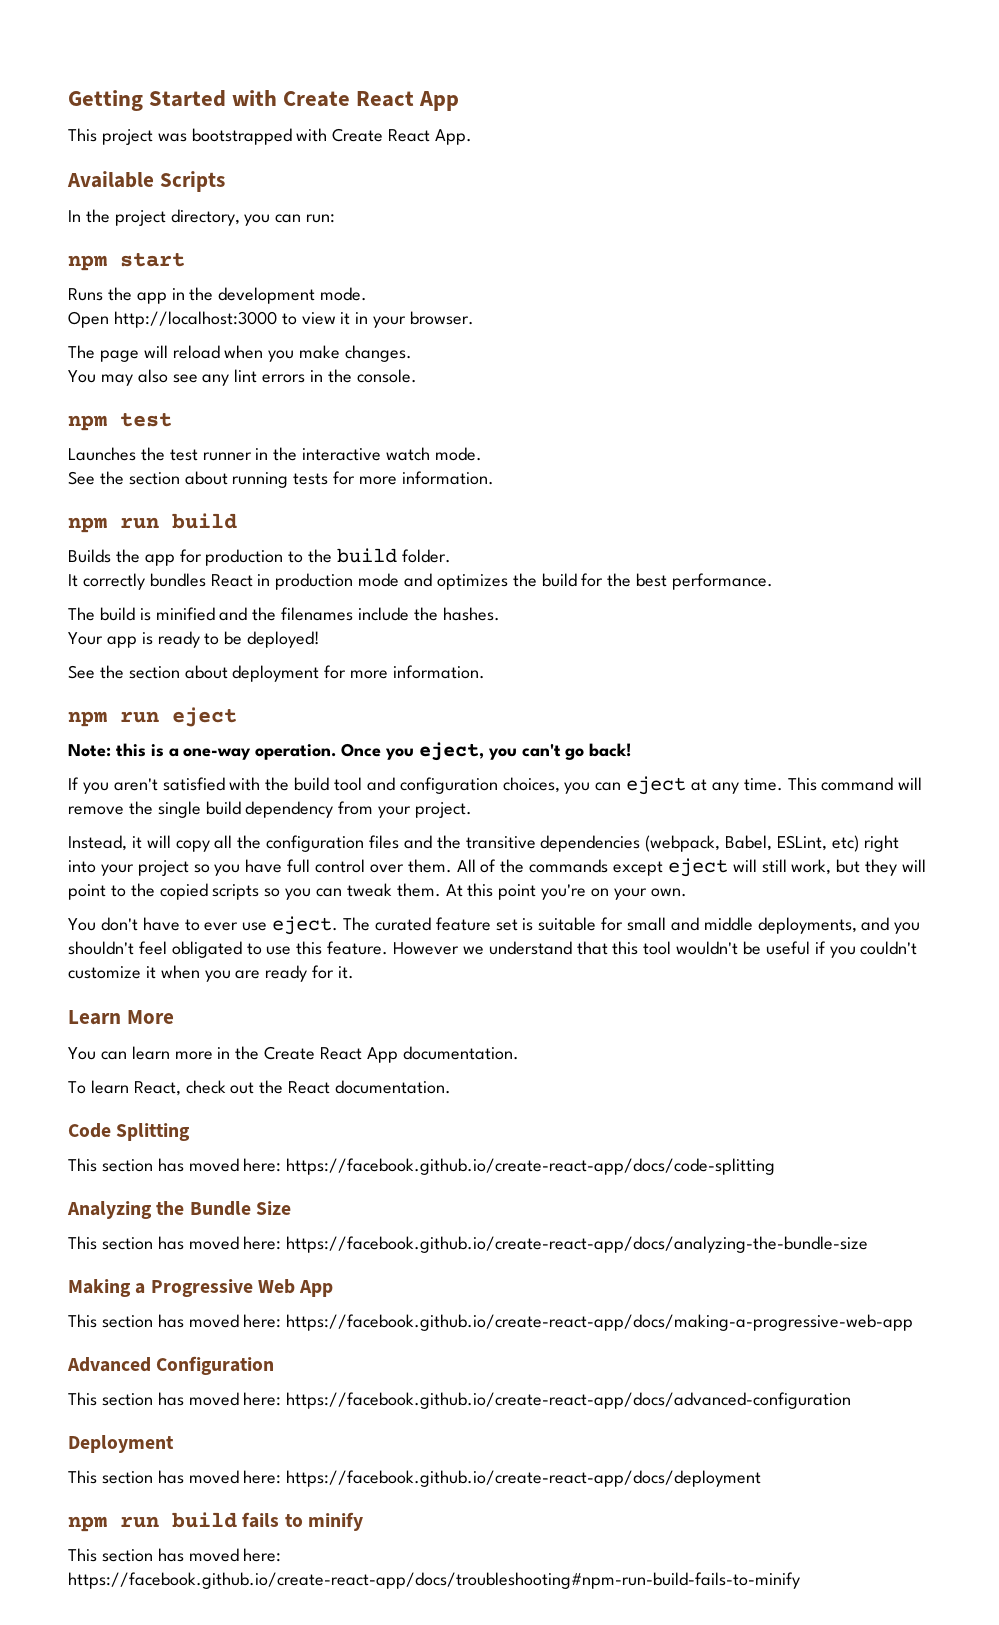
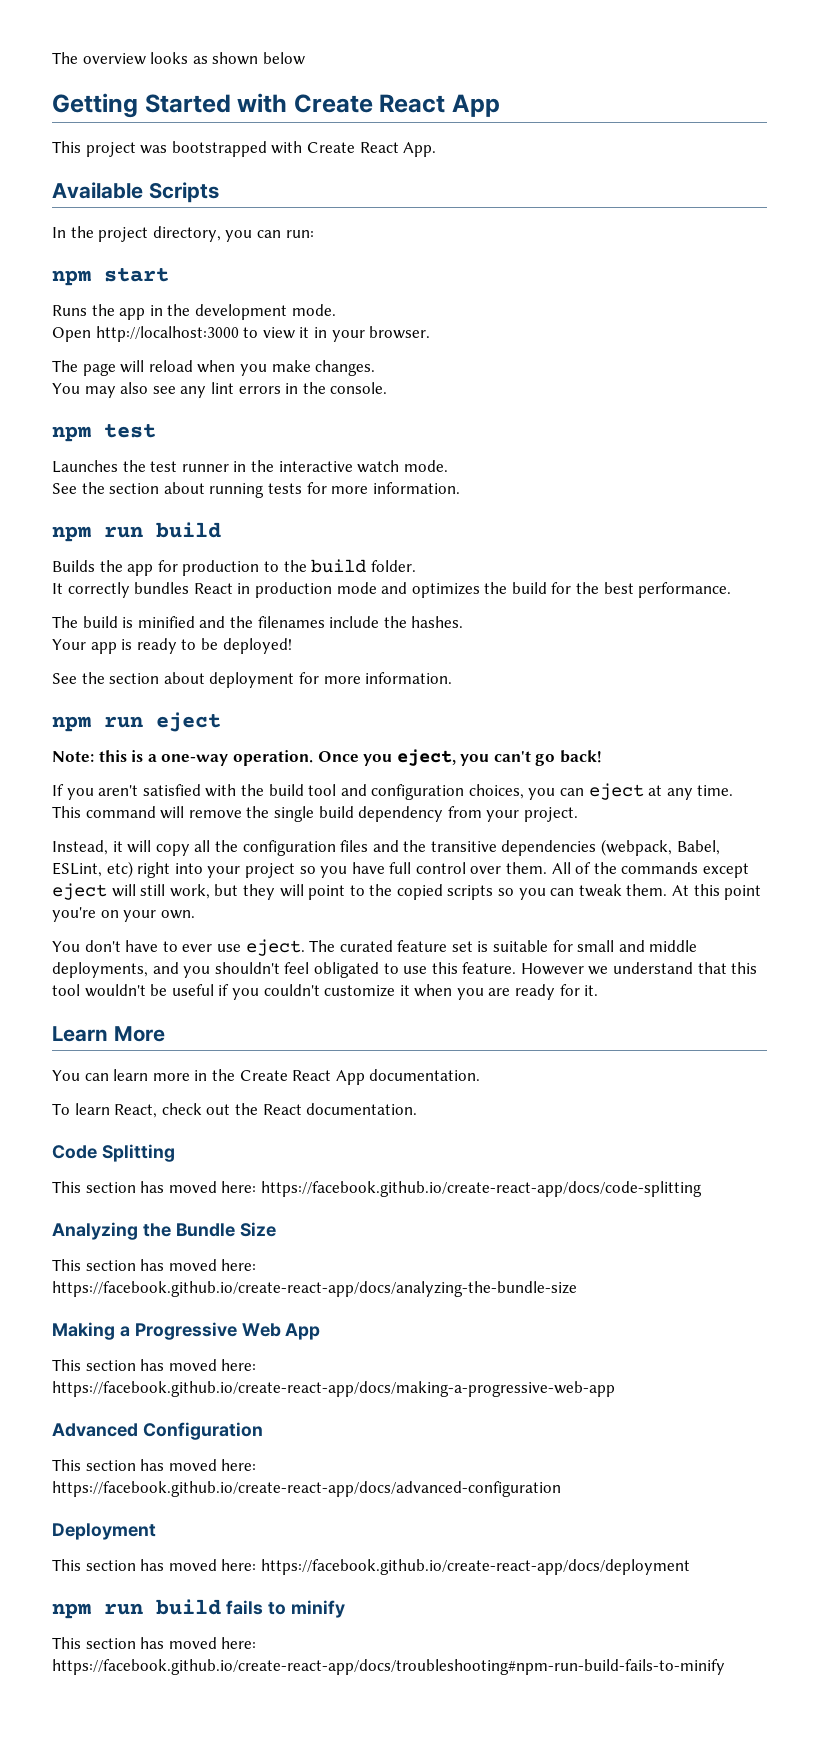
+ The overview looks as shown below

